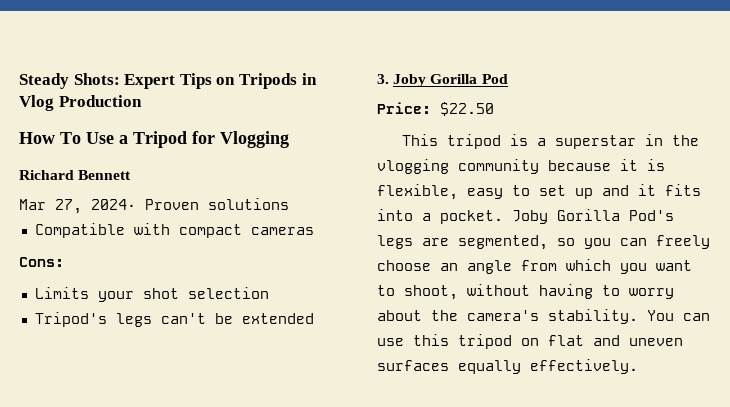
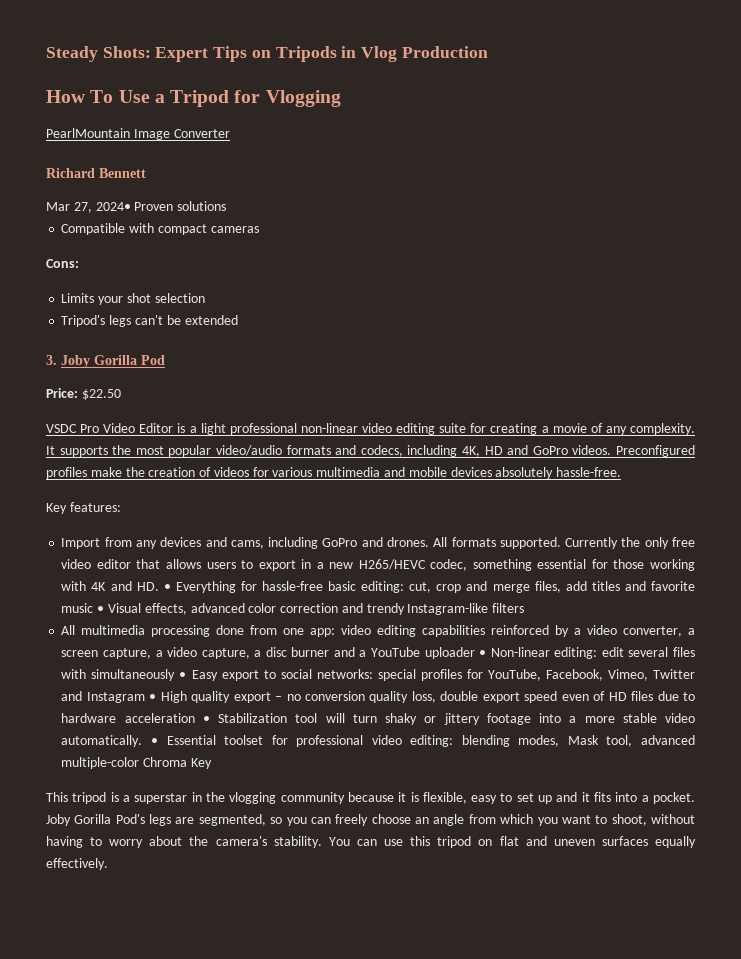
+ PearlMountain Image Converter
+ VSDC Pro Video Editor is a light professional non-linear video editing suite for creating a movie of any complexity. It supports the most popular video/audio formats and codecs, including 4K, HD and GoPro videos. Preconfigured profiles make the creation of videos for various multimedia and mobile devices absolutely hassle-free.
+ Key features:
+ Import from any devices and cams, including GoPro and drones. All formats supported. Сurrently the only free video editor that allows users to export in a new H265/HEVC codec, something essential for those working with 4K and HD. • Everything for hassle-free basic editing: cut, crop and merge files, add titles and favorite music • Visual effects, advanced color correction and trendy Instagram-like filters
+ All multimedia processing done from one app: video editing capabilities reinforced by a video converter, a screen capture, a video capture, a disc burner and a YouTube uploader • Non-linear editing: edit several files with simultaneously • Easy export to social networks: special profiles for YouTube, Facebook, Vimeo, Twitter and Instagram • High quality export – no conversion quality loss, double export speed even of HD files due to hardware acceleration • Stabilization tool will turn shaky or jittery footage into a more stable video automatically. • Essential toolset for professional video editing: blending modes, Mask tool, advanced multiple-color Chroma Key

